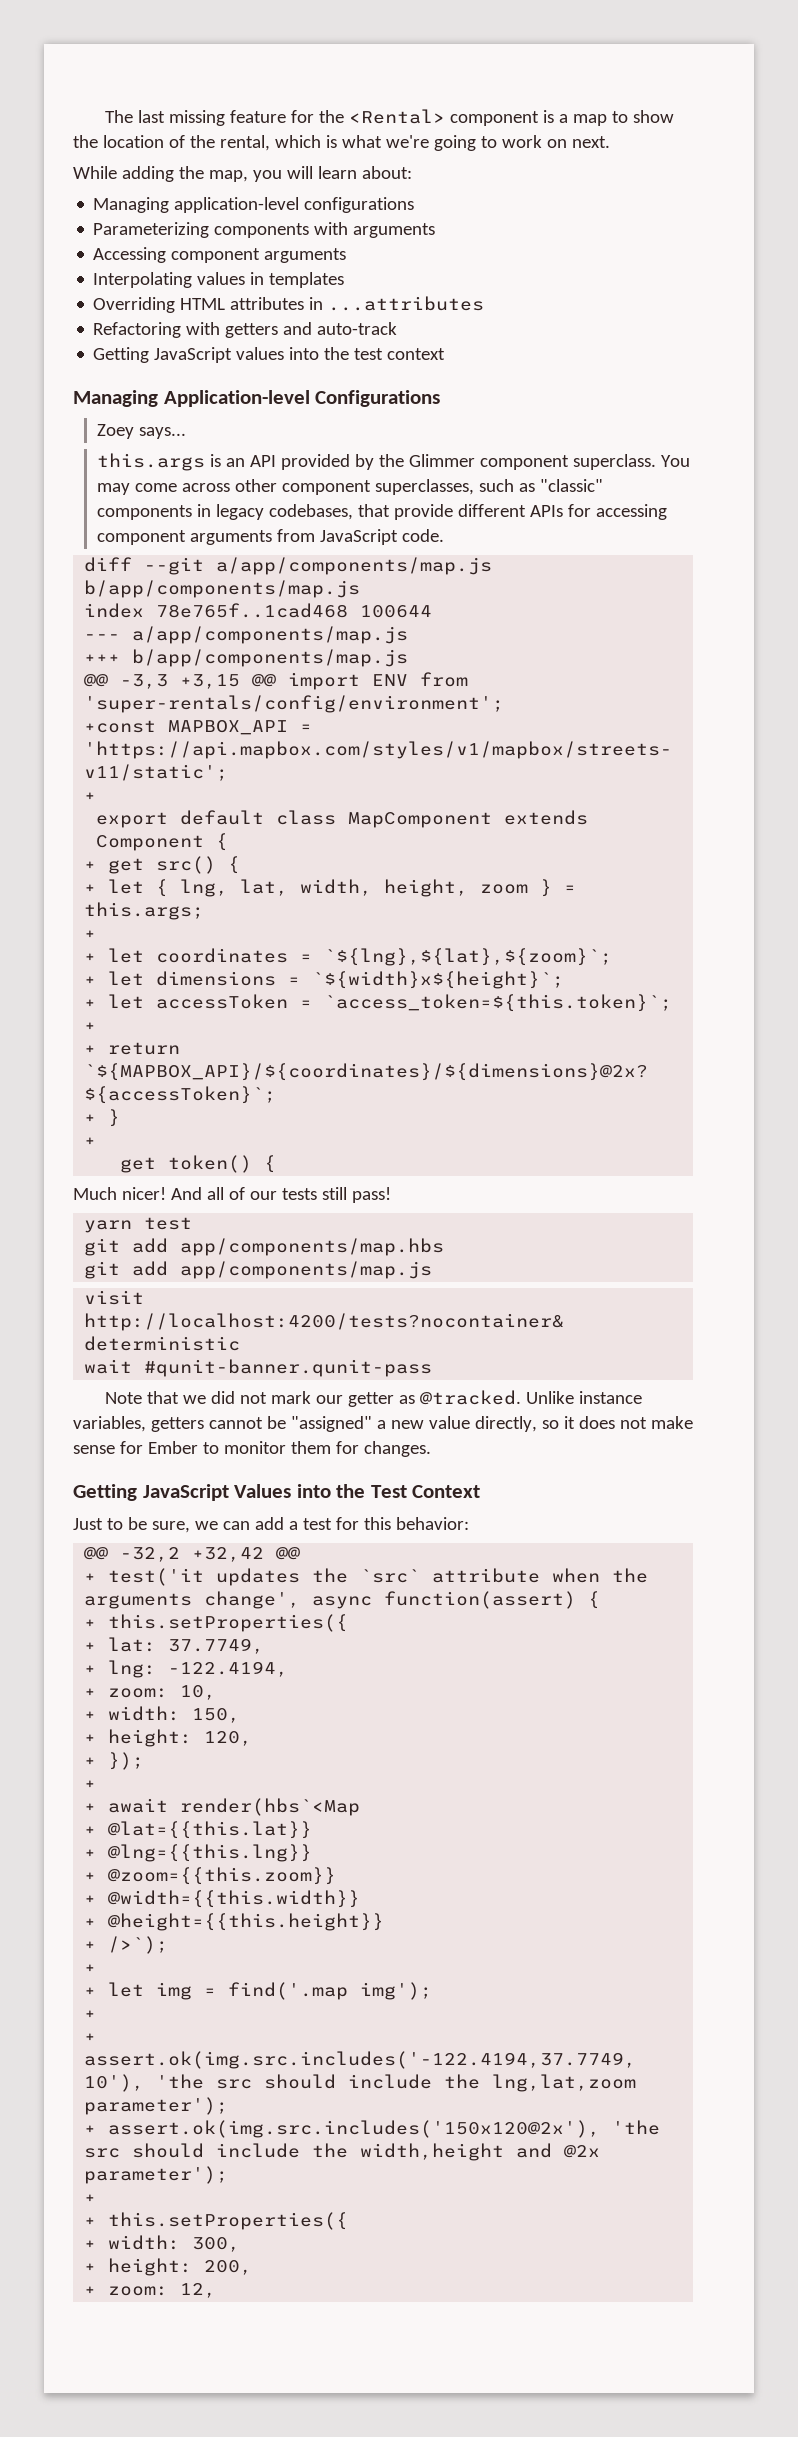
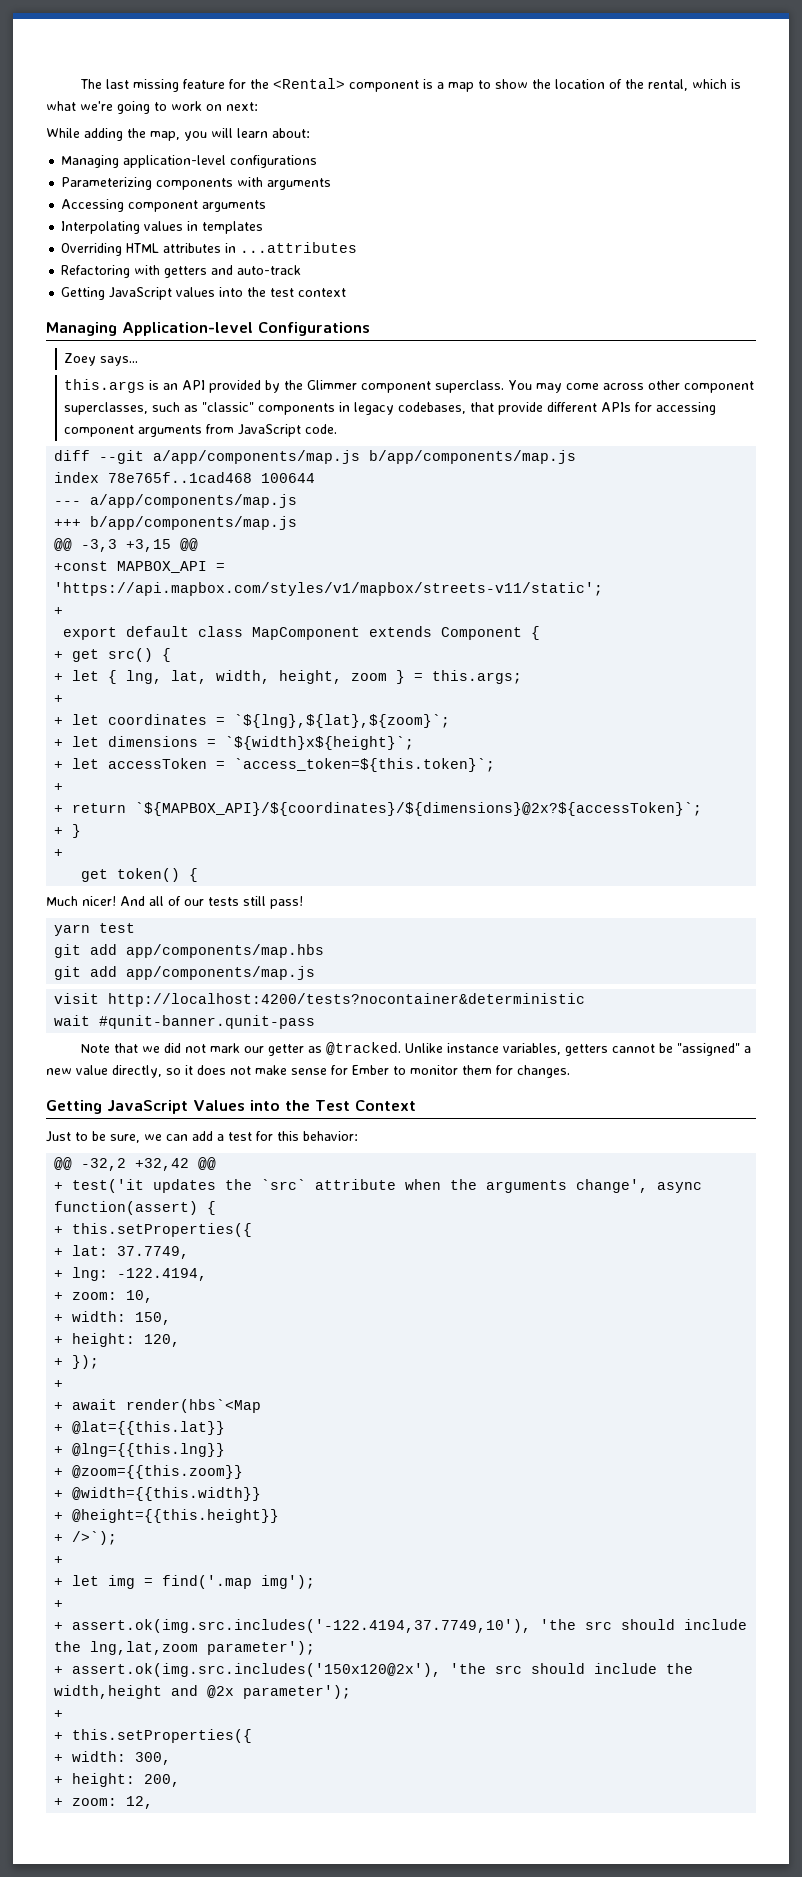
- The last missing feature for the <Rental> component is a map to show the location of the rental, which is what we're going to work on next.
+ The last missing feature for the <Rental> component is a map to show the location of the rental, which is what we're going to work on next:
- @@ -3,3 +3,15 @@ import ENV from 'super-rentals/config/environment';
+ @@ -3,3 +3,15 @@

